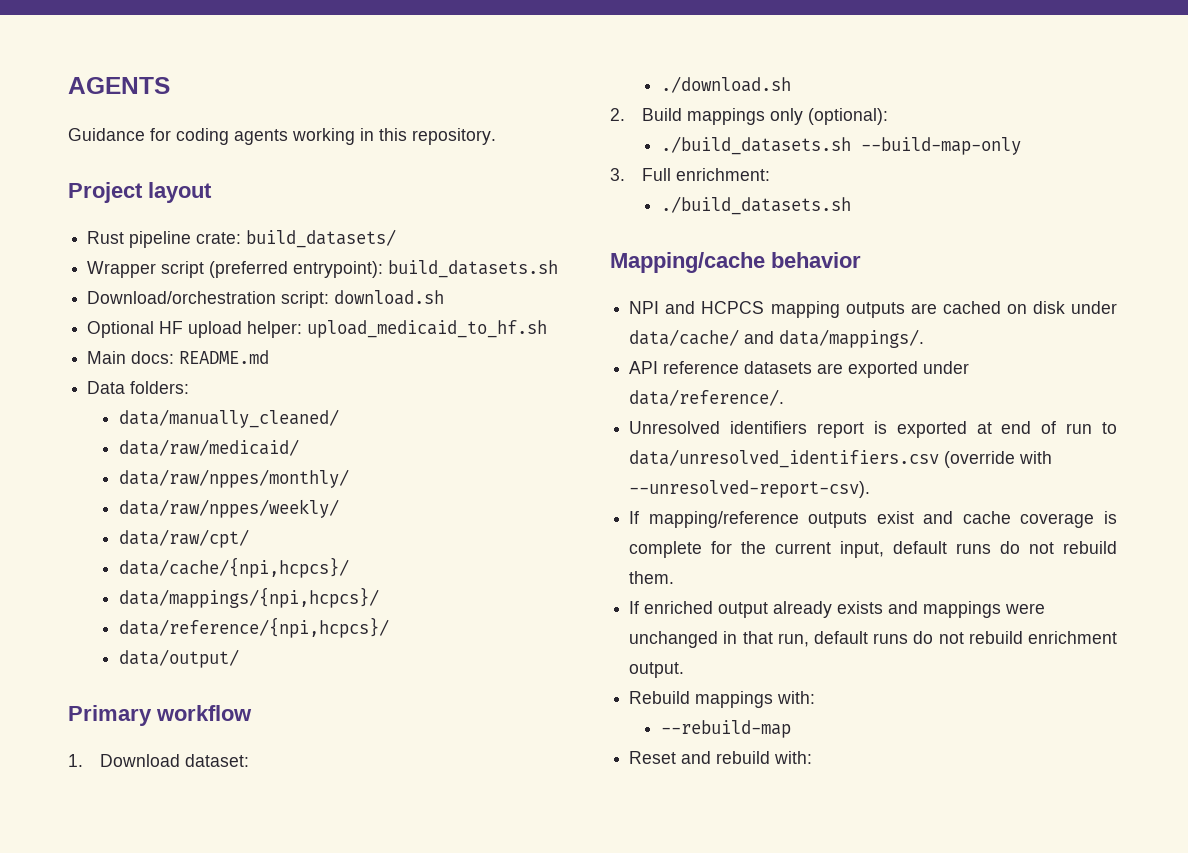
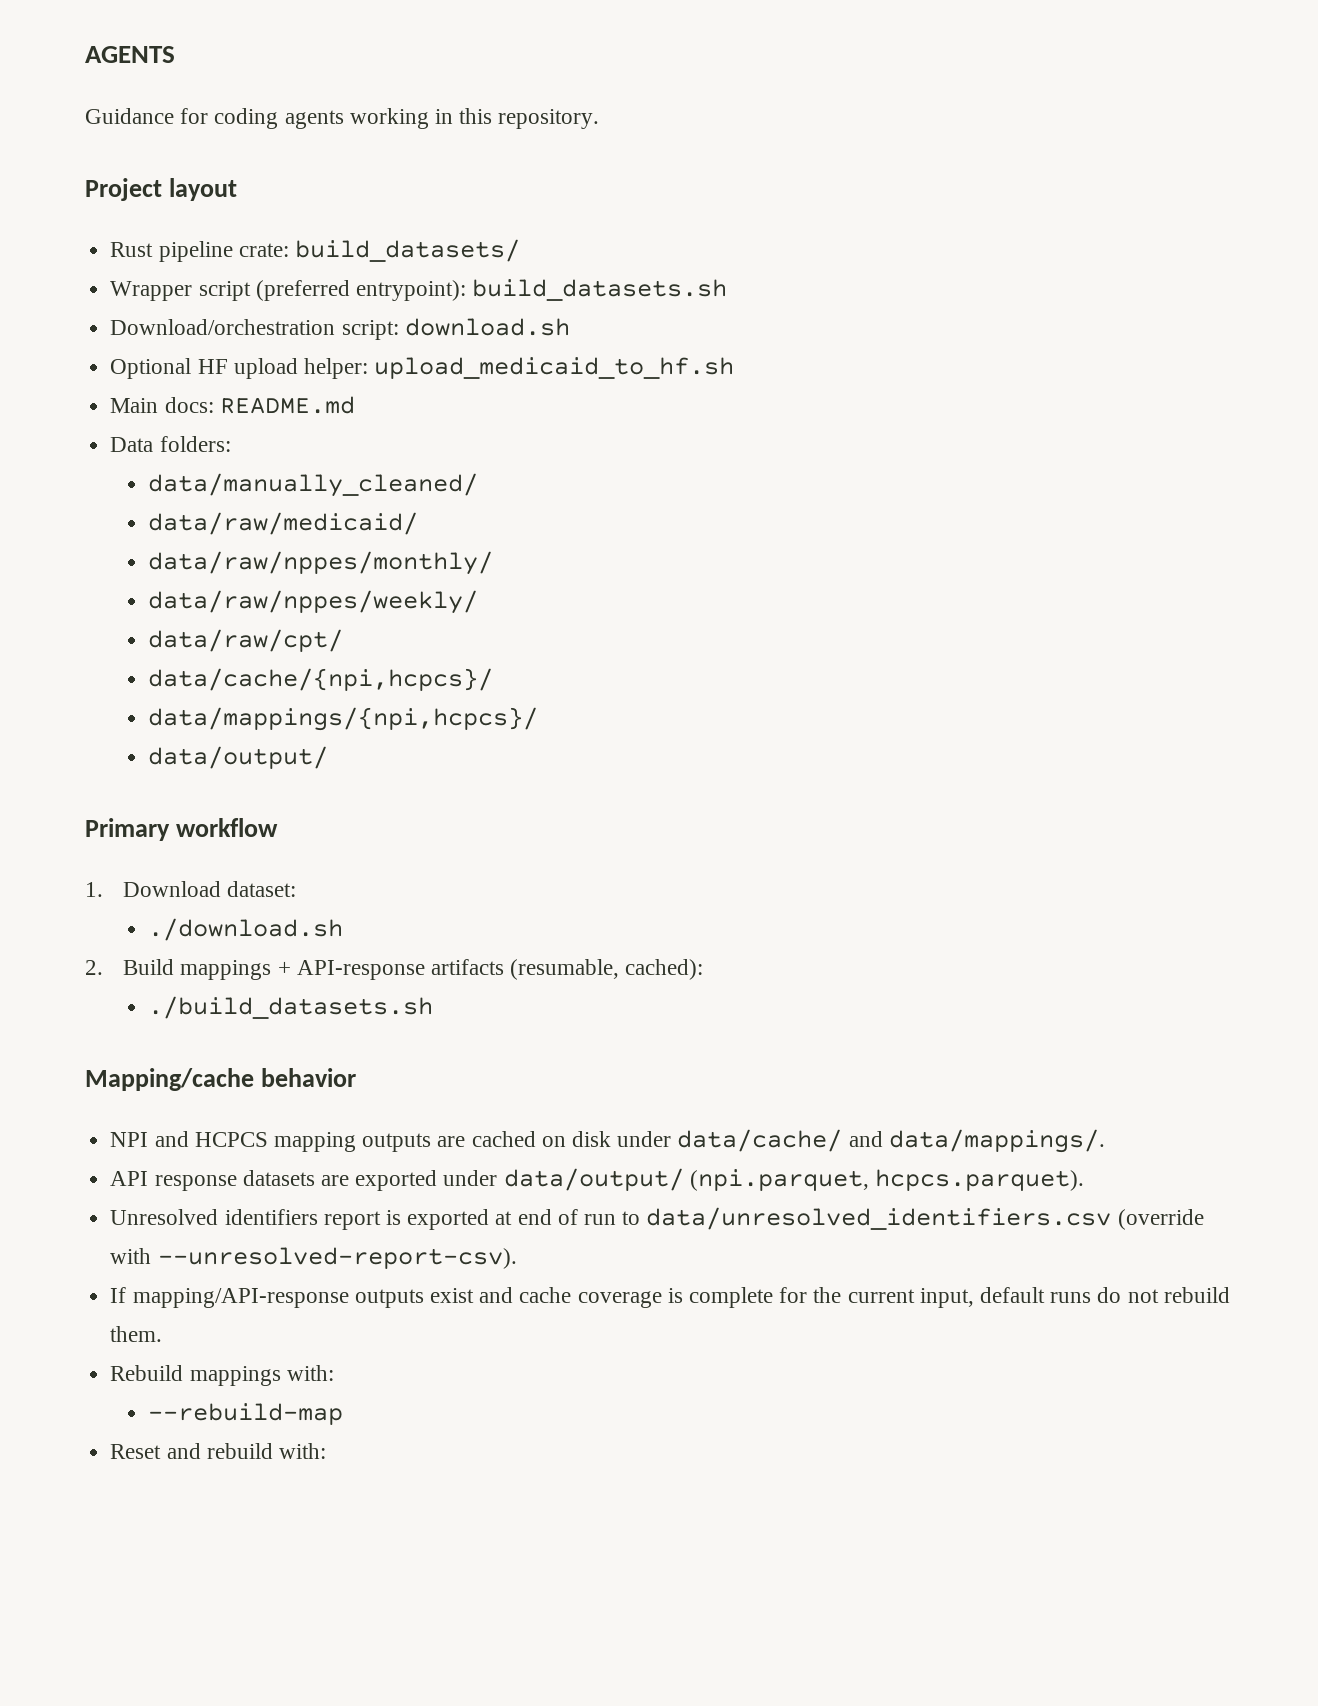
- data/reference/{npi,hcpcs}/
- 2. Build mappings only (optional):
- ./build_datasets.sh --build-map-only
- 3. Full enrichment:
+ 2. Build mappings + API-response artifacts (resumable, cached):
- API reference datasets are exported under data/reference/.
+ API response datasets are exported under data/output/ (npi.parquet, hcpcs.parquet).
- If mapping/reference outputs exist and cache coverage is complete for the current input, default runs do not rebuild them.
+ If mapping/API-response outputs exist and cache coverage is complete for the current input, default runs do not rebuild them.
- If enriched output already exists and mappings were unchanged in that run, default runs do not rebuild enrichment output.

